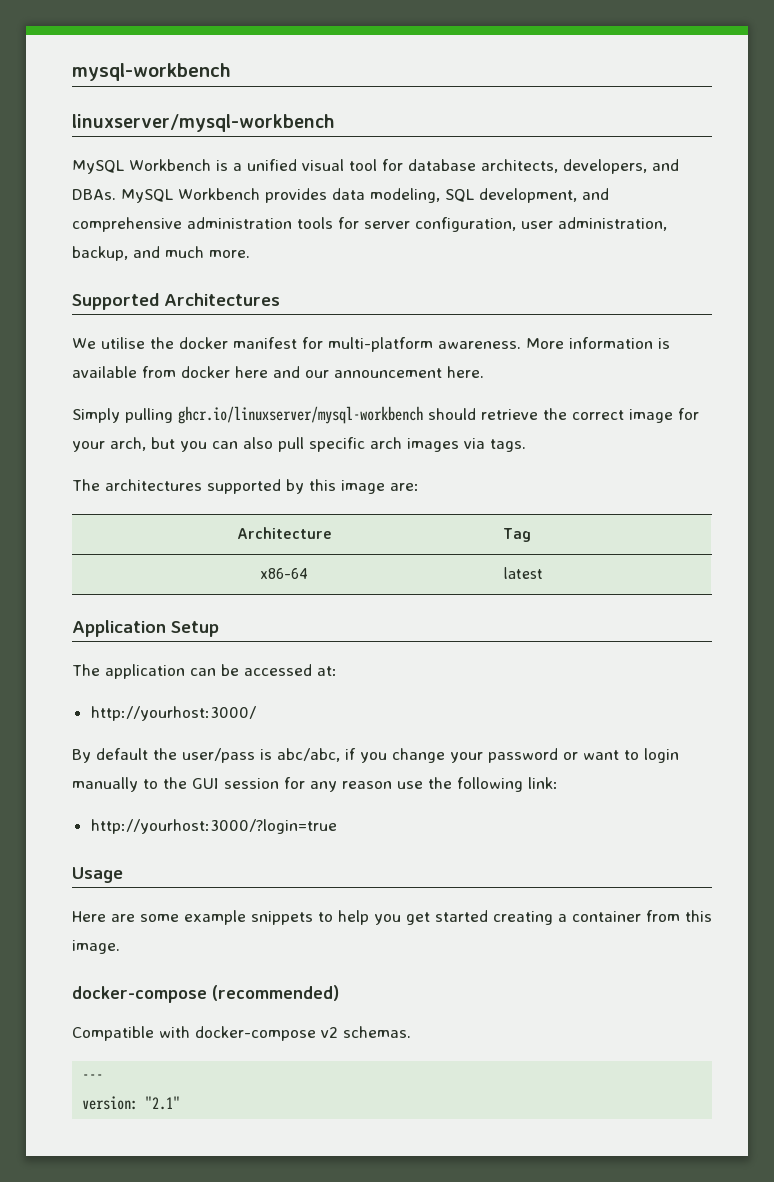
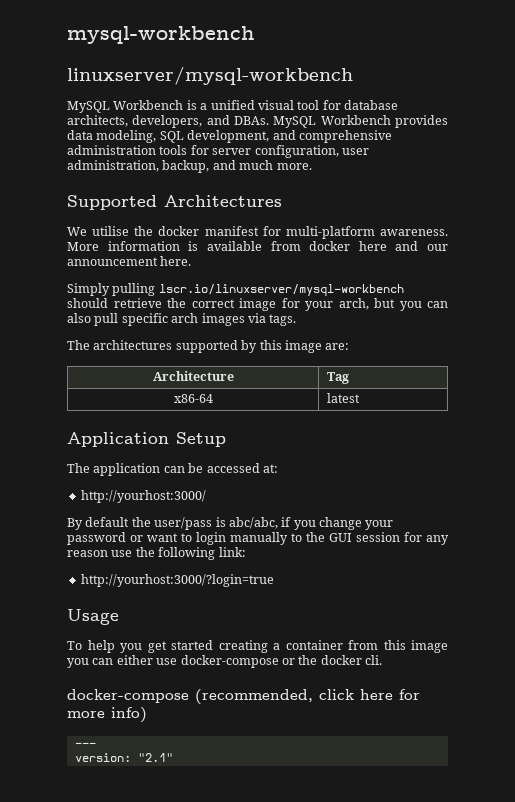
- Simply pulling ghcr.io/linuxserver/mysql-workbench should retrieve the correct image for your arch, but you can also pull specific arch images via tags.
+ Simply pulling lscr.io/linuxserver/mysql-workbench should retrieve the correct image for your arch, but you can also pull specific arch images via tags.
- Here are some example snippets to help you get started creating a container from this image.
- docker-compose (recommended)
- Compatible with docker-compose v2 schemas.
+ To help you get started creating a container from this image you can either use docker-compose or the docker cli.
+ docker-compose (recommended, click here for more info)

